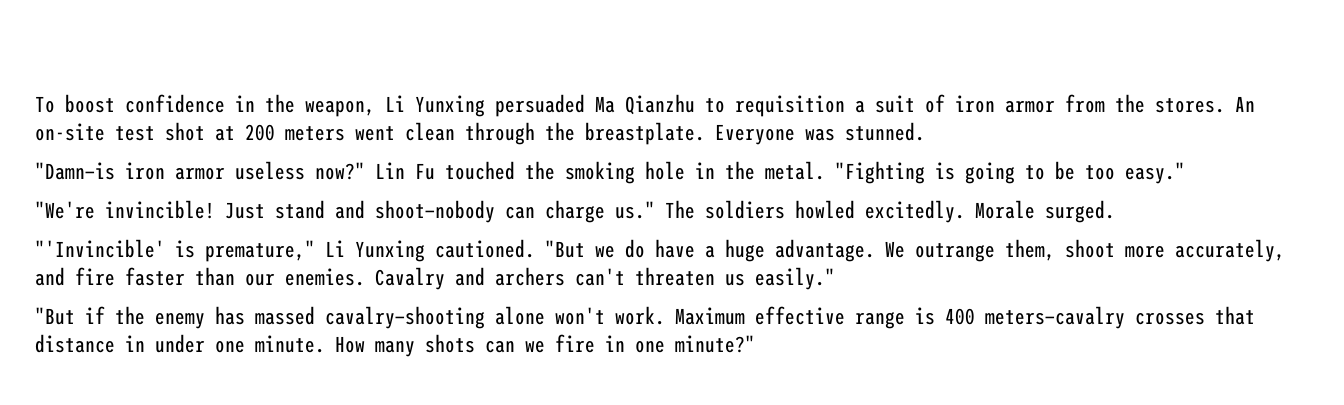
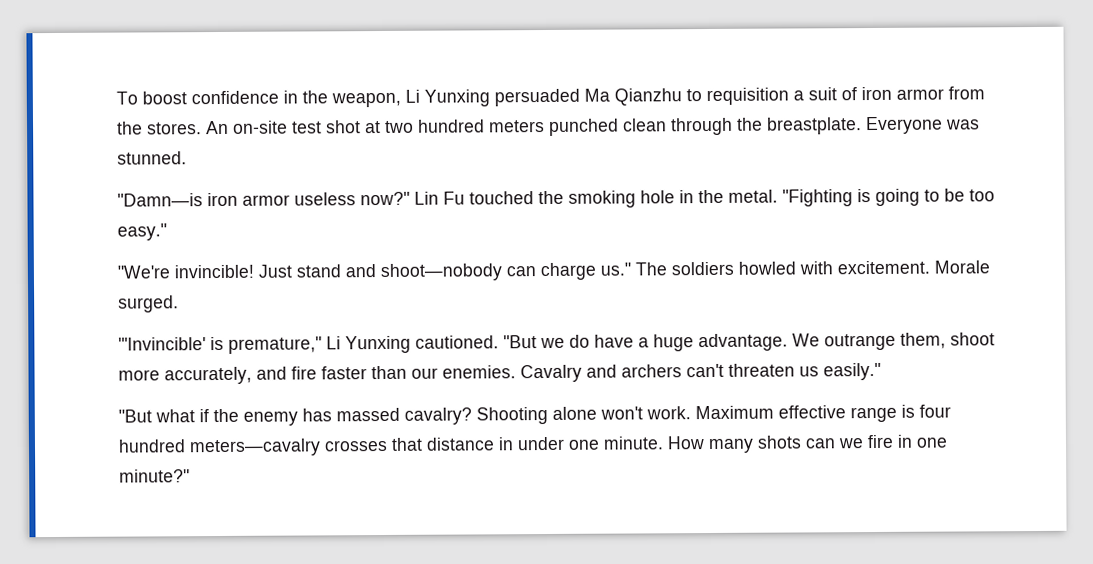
- An on-site test shot at 200 meters went clean through the breastplate.
+ An on-site test shot at two hundred meters punched clean through the breastplate.
- The soldiers howled excitedly.
+ The soldiers howled with excitement.
- "But if the enemy has massed cavalry—shooting alone won't work.
+ "But what if the enemy has massed cavalry? Shooting alone won't work.
- Maximum effective range is 400 meters—cavalry crosses that distance in under one minute.
+ Maximum effective range is four hundred meters—cavalry crosses that distance in under one minute.

